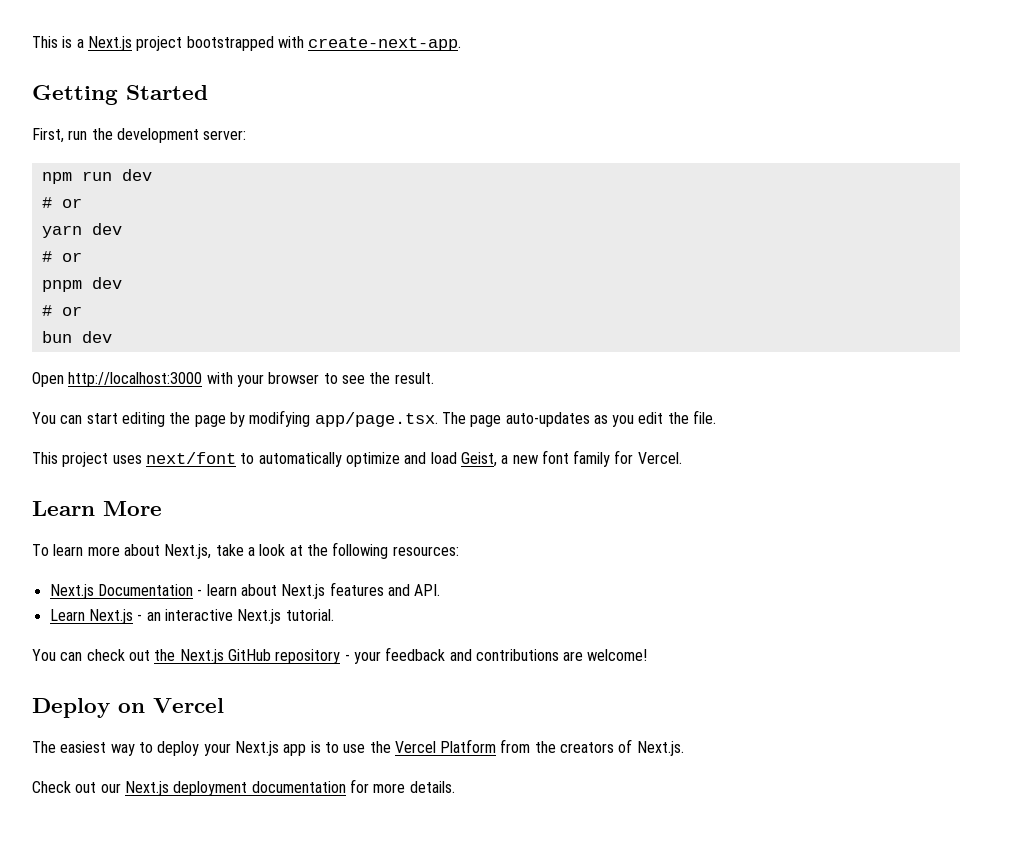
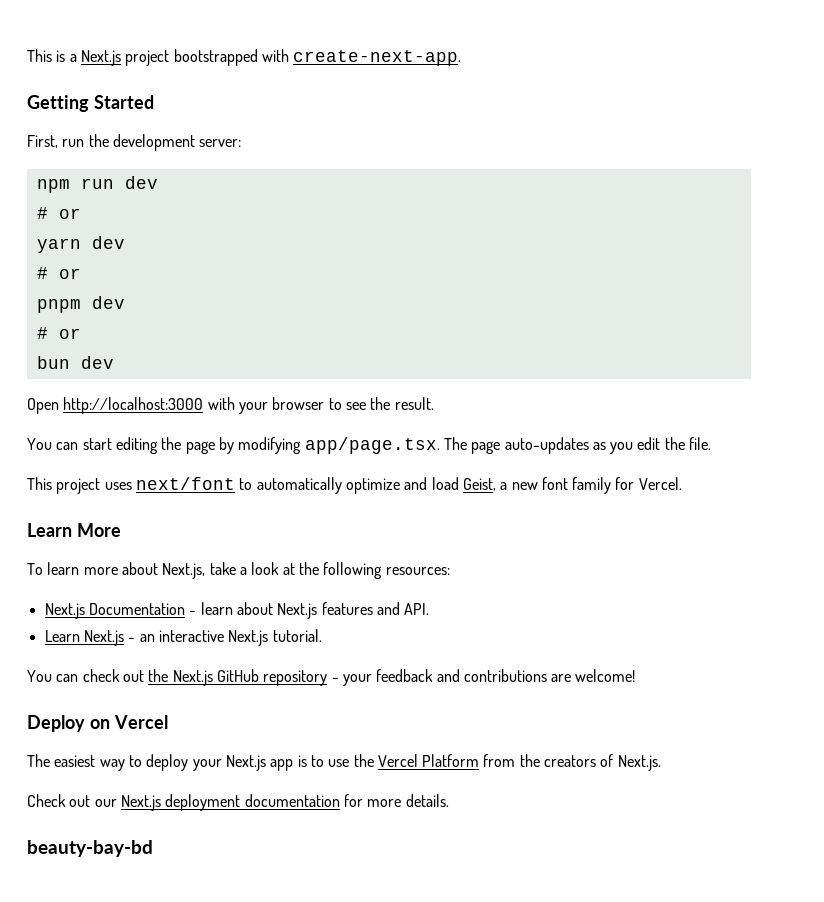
+ beauty-bay-bd

